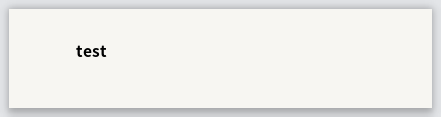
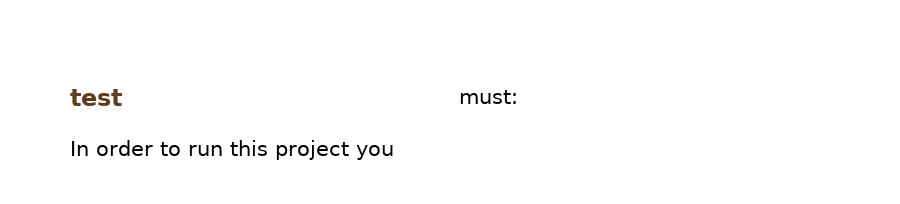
+ In order to run this project you must:

